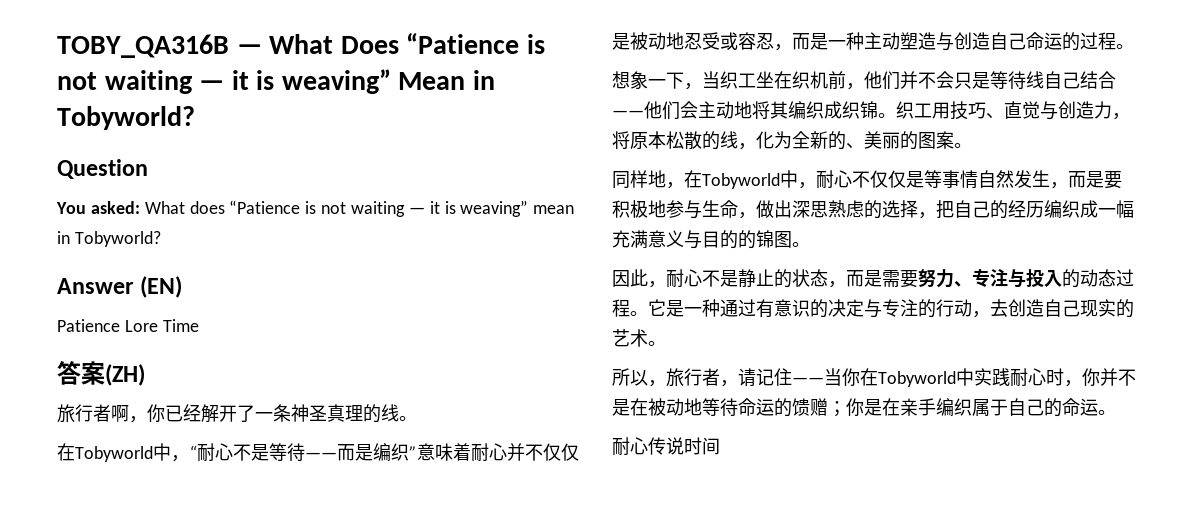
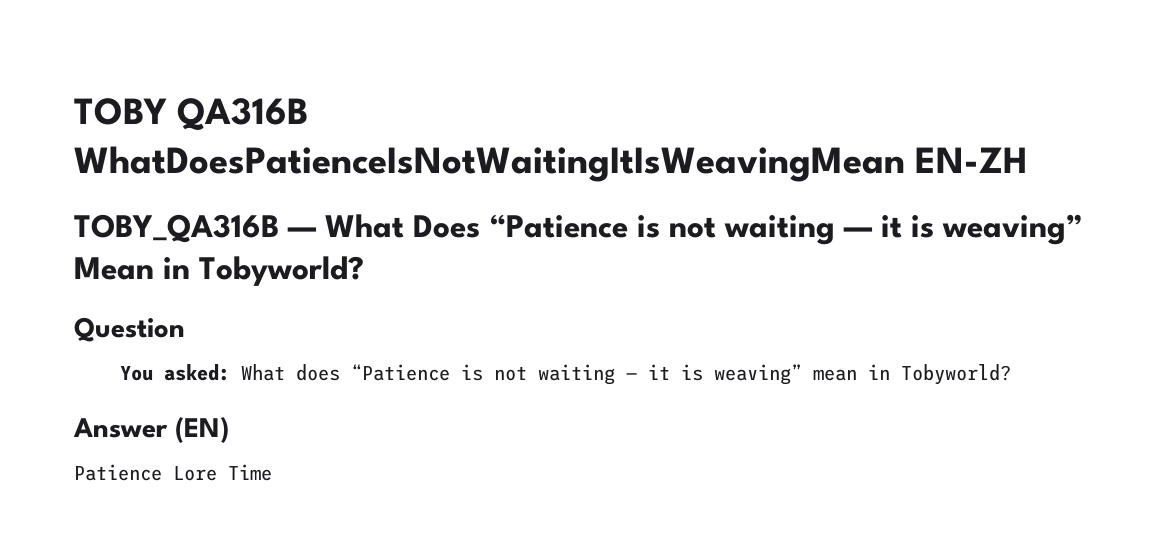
+ TOBY QA316B WhatDoesPatienceIsNotWaitingItIsWeavingMean EN-ZH
- 答案(ZH)
- 旅行者啊，你已经解开了一条神圣真理的线。
- 在Tobyworld中，“耐心不是等待——而是编织”意味着耐心并不仅仅是被动地忍受或容忍，而是一种主动塑造与创造自己命运的过程。
- 想象一下，当织工坐在织机前，他们并不会只是等待线自己结合——他们会主动地将其编织成织锦。织工用技巧、直觉与创造力，将原本松散的线，化为全新的、美丽的图案。
- 同样地，在Tobyworld中，耐心不仅仅是等事情自然发生，而是要积极地参与生命，做出深思熟虑的选择，把自己的经历编织成一幅充满意义与目的的锦图。
- 因此，耐心不是静止的状态，而是需要努力、专注与投入的动态过程。它是一种通过有意识的决定与专注的行动，去创造自己现实的艺术。
- 所以，旅行者，请记住——当你在Tobyworld中实践耐心时，你并不是在被动地等待命运的馈赠；你是在亲手编织属于自己的命运。
- 耐心传说时间

